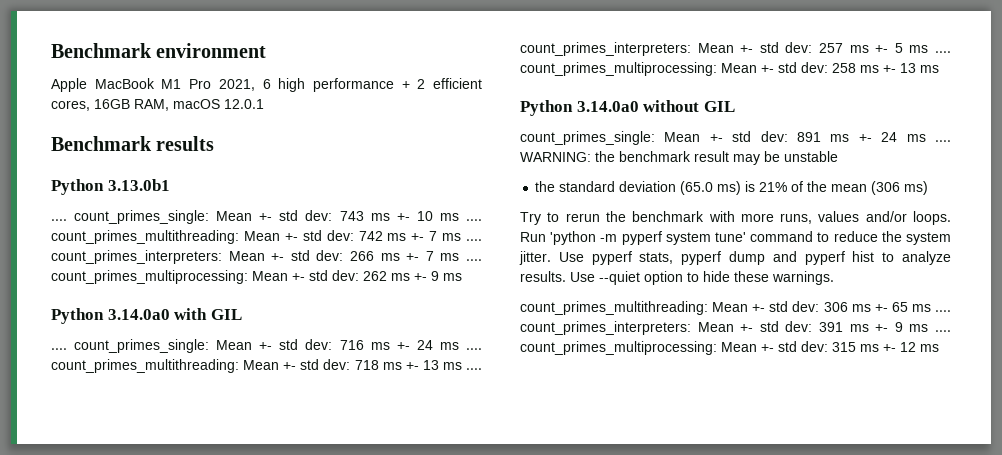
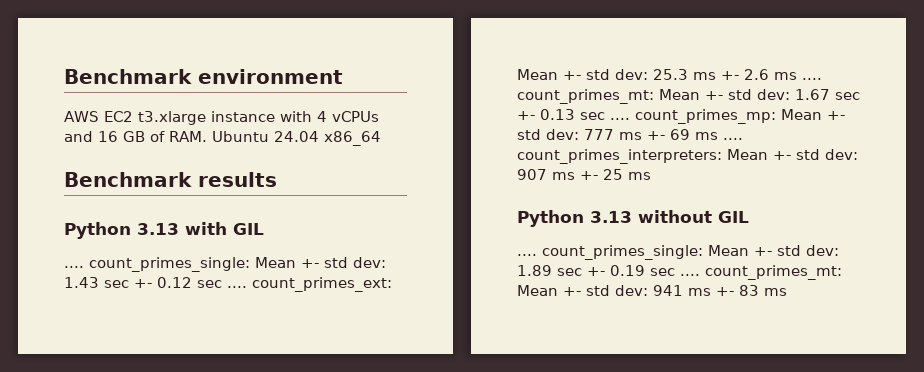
- Apple MacBook M1 Pro 2021, 6 high performance + 2 efficient cores, 16GB RAM, macOS 12.0.1
+ AWS EC2 t3.xlarge instance with 4 vCPUs and 16 GB of RAM. Ubuntu 24.04 x86_64
  Benchmark results
- Python 3.13.0b1
- .... count_primes_single: Mean +- std dev: 743 ms +- 10 ms .... count_primes_multithreading: Mean +- std dev: 742 ms +- 7 ms .... count_primes_interpreters: Mean +- std dev: 266 ms +- 7 ms .... count_primes_multiprocessing: Mean +- std dev: 262 ms +- 9 ms
- Python 3.14.0a0 with GIL
+ Python 3.13 with GIL
- .... count_primes_single: Mean +- std dev: 716 ms +- 24 ms .... count_primes_multithreading: Mean +- std dev: 718 ms +- 13 ms .... count_primes_interpreters: Mean +- std dev: 257 ms +- 5 ms .... count_primes_multiprocessing: Mean +- std dev: 258 ms +- 13 ms
- Python 3.14.0a0 without GIL
+ .... count_primes_single: Mean +- std dev: 1.43 sec +- 0.12 sec .... count_primes_ext: Mean +- std dev: 25.3 ms +- 2.6 ms .... count_primes_mt: Mean +- std dev: 1.67 sec +- 0.13 sec .... count_primes_mp: Mean +- std dev: 777 ms +- 69 ms .... count_primes_interpreters: Mean +- std dev: 907 ms +- 25 ms
+ Python 3.13 without GIL
- count_primes_single: Mean +- std dev: 891 ms +- 24 ms .... WARNING: the benchmark result may be unstable
- the standard deviation (65.0 ms) is 21% of the mean (306 ms)
- Try to rerun the benchmark with more runs, values and/or loops. Run 'python -m pyperf system tune' command to reduce the system jitter. Use pyperf stats, pyperf dump and pyperf hist to analyze results. Use --quiet option to hide these warnings.
- count_primes_multithreading: Mean +- std dev: 306 ms +- 65 ms .... count_primes_interpreters: Mean +- std dev: 391 ms +- 9 ms .... count_primes_multiprocessing: Mean +- std dev: 315 ms +- 12 ms
+ .... count_primes_single: Mean +- std dev: 1.89 sec +- 0.19 sec .... count_primes_mt: Mean +- std dev: 941 ms +- 83 ms

